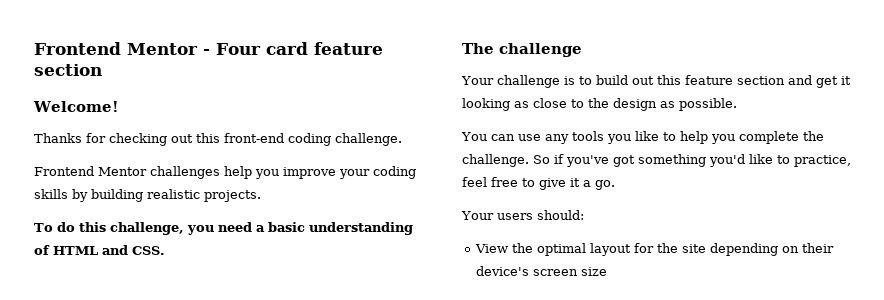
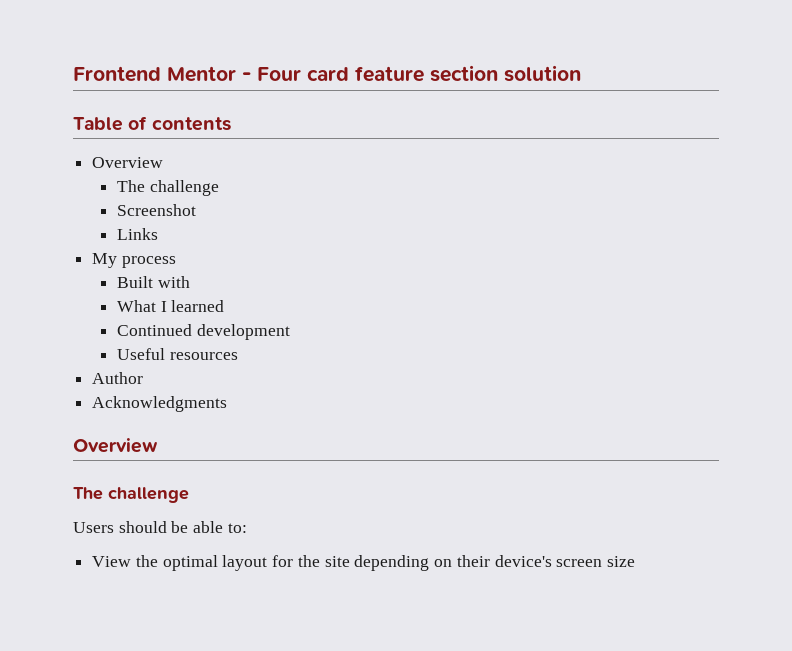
- Frontend Mentor - Four card feature section
- Welcome!
- Thanks for checking out this front-end coding challenge.
- Frontend Mentor challenges help you improve your coding skills by building realistic projects.
- To do this challenge, you need a basic understanding of HTML and CSS.
+ Frontend Mentor - Four card feature section solution
+ Table of contents
+ Overview
  The challenge
- Your challenge is to build out this feature section and get it looking as close to the design as possible.
- You can use any tools you like to help you complete the challenge. So if you've got something you'd like to practice, feel free to give it a go.
- Your users should:
+ Screenshot
+ Links
+ My process
+ Built with
+ What I learned
+ Continued development
+ Useful resources
+ Author
+ Acknowledgments
+ Overview
+ The challenge
+ Users should be able to:

